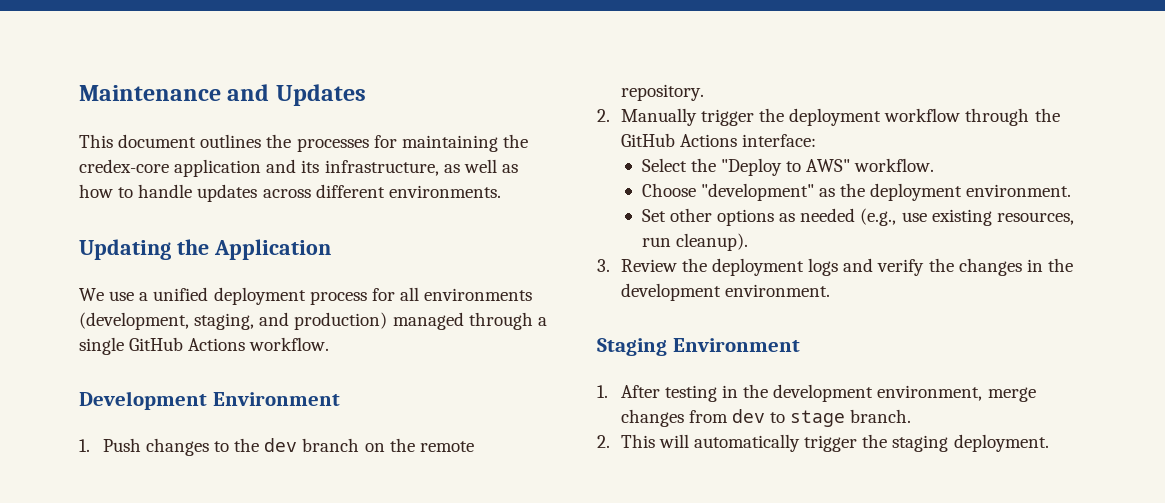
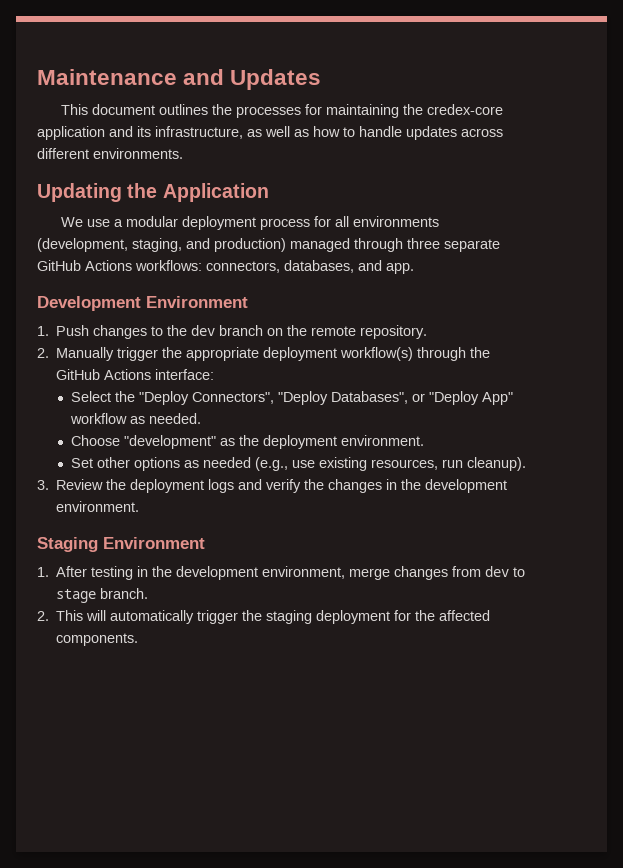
- We use a unified deployment process for all environments (development, staging, and production) managed through a single GitHub Actions workflow.
+ We use a modular deployment process for all environments (development, staging, and production) managed through three separate GitHub Actions workflows: connectors, databases, and app.
- 2. Manually trigger the deployment workflow through the GitHub Actions interface:
+ 2. Manually trigger the appropriate deployment workflow(s) through the GitHub Actions interface:
- Select the "Deploy to AWS" workflow.
+ Select the "Deploy Connectors", "Deploy Databases", or "Deploy App" workflow as needed.
- 2. This will automatically trigger the staging deployment.
+ 2. This will automatically trigger the staging deployment for the affected components.

